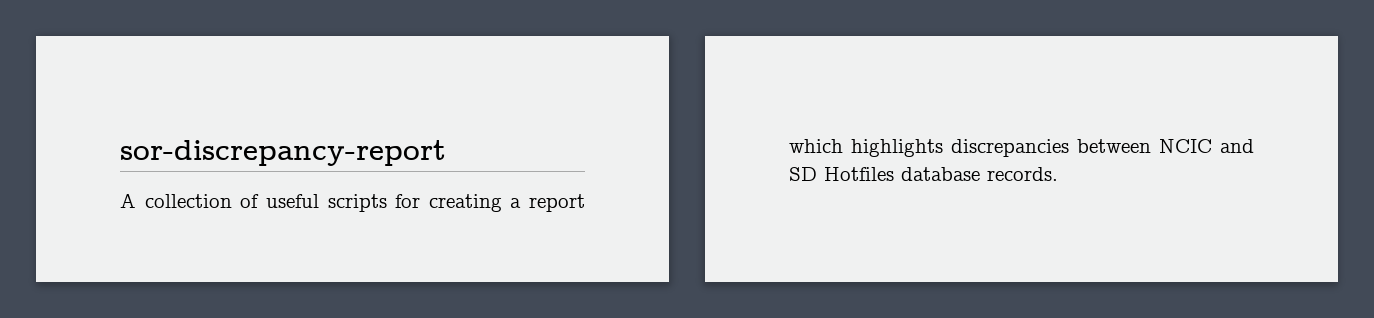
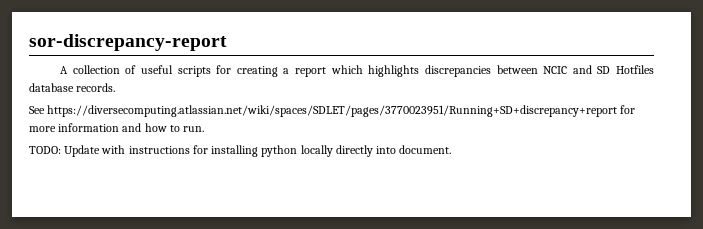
+ See https://diversecomputing.atlassian.net/wiki/spaces/SDLET/pages/3770023951/Running+SD+discrepancy+report for more information and how to run.
+ TODO: Update with instructions for installing python locally directly into document.

